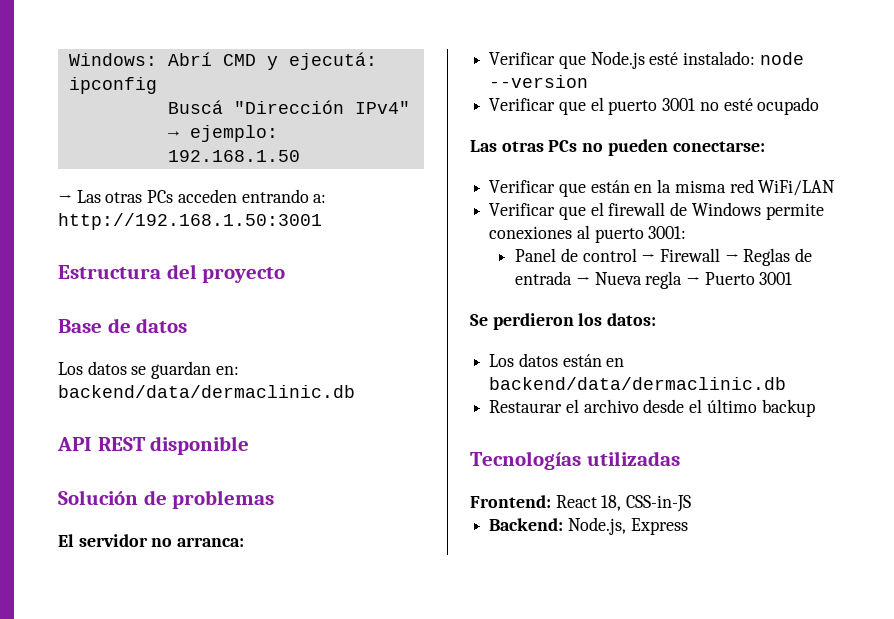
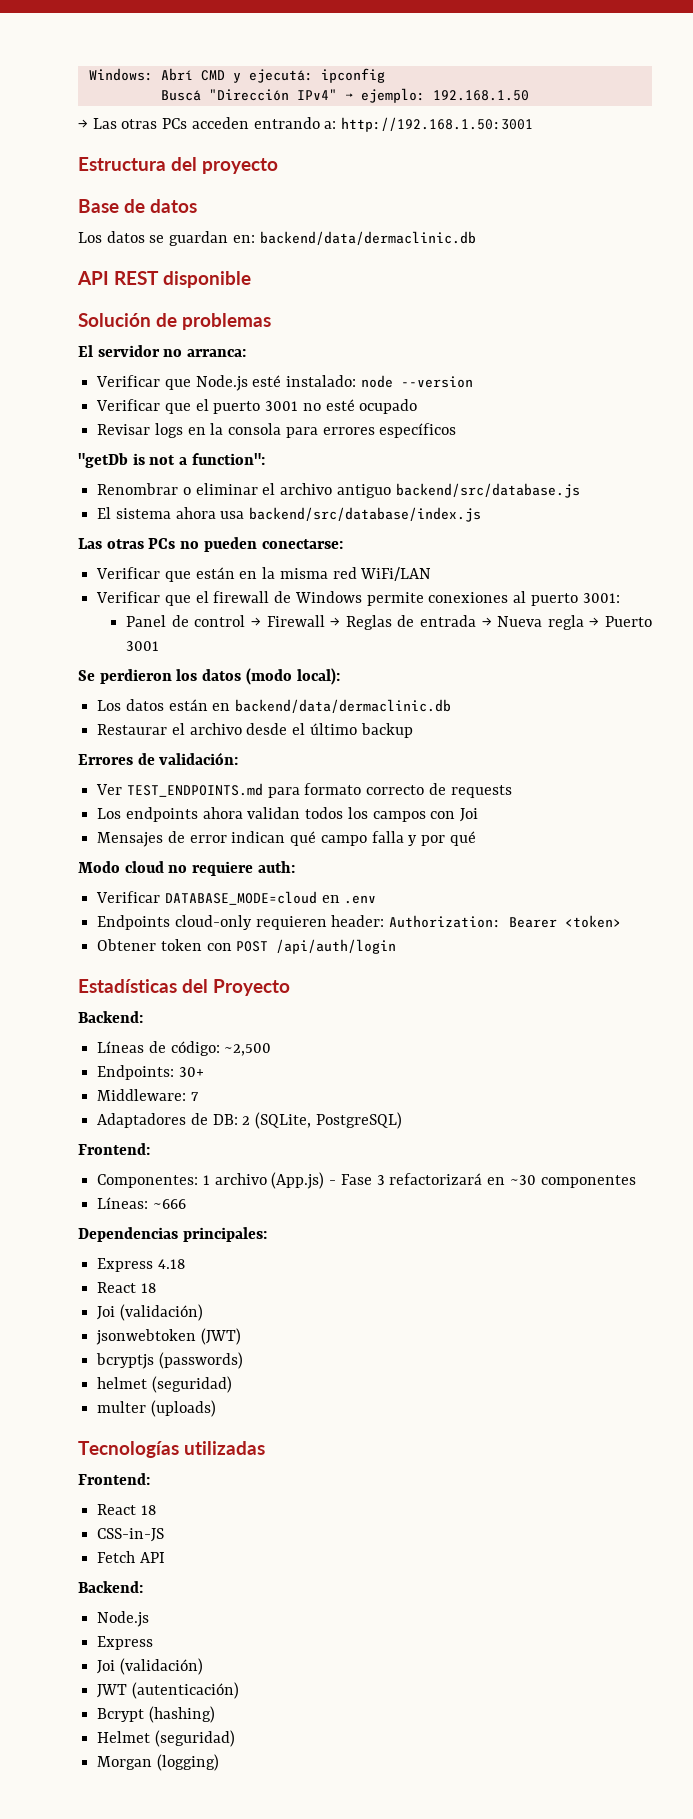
+ Revisar logs en la consola para errores específicos
+ "getDb is not a function":
+ Renombrar o eliminar el archivo antiguo backend/src/database.js
+ El sistema ahora usa backend/src/database/index.js
- Se perdieron los datos:
+ Se perdieron los datos (modo local):
+ Errores de validación:
+ Ver TEST_ENDPOINTS.md para formato correcto de requests
+ Los endpoints ahora validan todos los campos con Joi
+ Mensajes de error indican qué campo falla y por qué
+ Modo cloud no requiere auth:
+ Verificar DATABASE_MODE=cloud en .env
+ Endpoints cloud-only requieren header: Authorization: Bearer <token>
+ Obtener token con POST /api/auth/login
+ Estadísticas del Proyecto
+ Backend:
+ Líneas de código: ~2,500
+ Endpoints: 30+
+ Middleware: 7
+ Adaptadores de DB: 2 (SQLite, PostgreSQL)
+ Frontend:
+ Componentes: 1 archivo (App.js) - Fase 3 refactorizará en ~30 componentes
+ Líneas: ~666
+ Dependencias principales:
+ Express 4.18
+ React 18
+ Joi (validación)
+ jsonwebtoken (JWT)
+ bcryptjs (passwords)
+ helmet (seguridad)
+ multer (uploads)
  Tecnologías utilizadas
- Frontend: React 18, CSS-in-JS
+ Frontend:
+ React 18
+ CSS-in-JS
- Backend: Node.js, Express
+ Fetch API
+ Backend:
+ Node.js
+ Express
+ Joi (validación)
+ JWT (autenticación)
+ Bcrypt (hashing)
+ Helmet (seguridad)
+ Morgan (logging)

